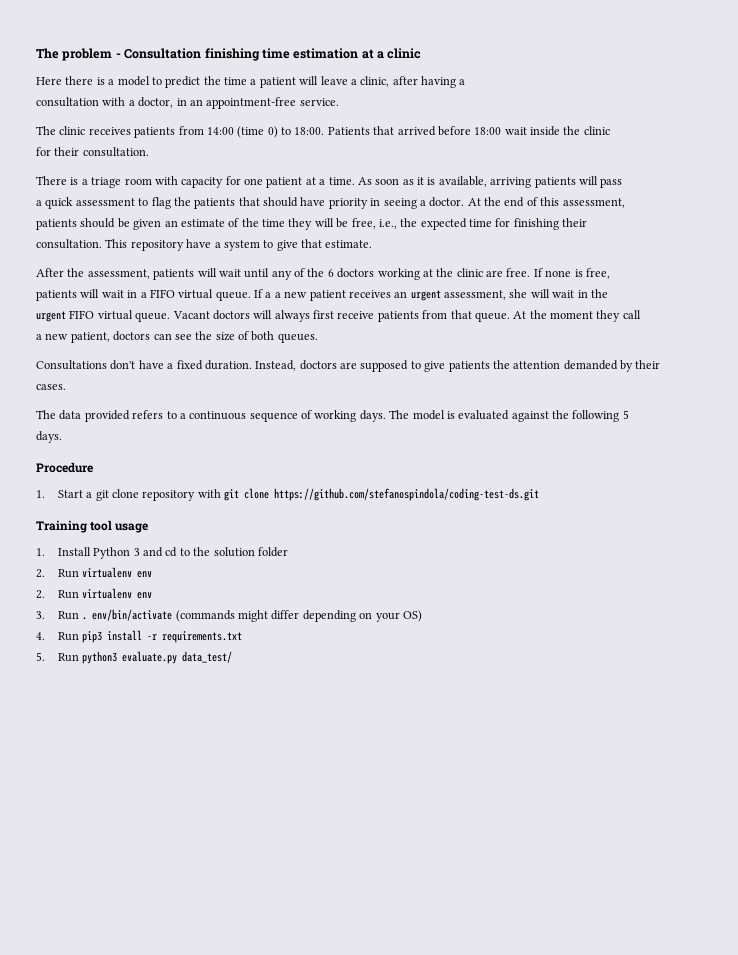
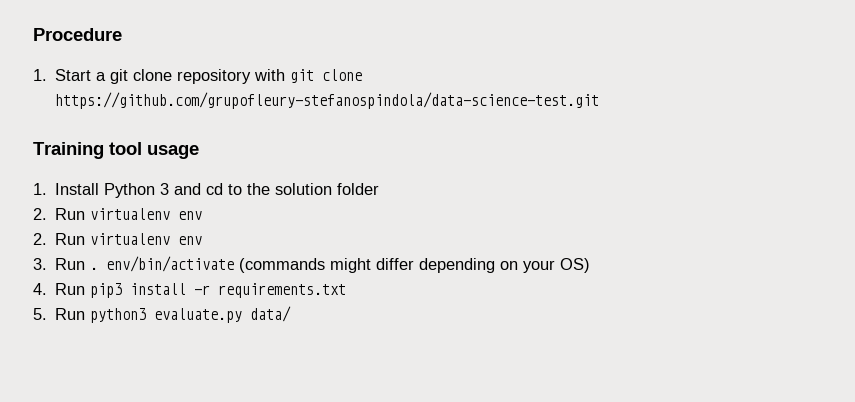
- The problem - Consultation finishing time estimation at a clinic
- Here there is a model to predict the time a patient will leave a clinic, after having a
- consultation with a doctor, in an appointment-free service.
- The clinic receives patients from 14:00 (time 0) to 18:00. Patients that arrived before 18:00 wait inside the clinic
- for their consultation.
- There is a triage room with capacity for one patient at a time. As soon as it is available, arriving patients will pass
- a quick assessment to flag the patients that should have priority in seeing a doctor. At the end of this assessment,
- patients should be given an estimate of the time they will be free, i.e., the expected time for finishing their
- consultation. This repository have a system to give that estimate.
- After the assessment, patients will wait until any of the 6 doctors working at the clinic are free. If none is free,
- patients will wait in a FIFO virtual queue. If a a new patient receives an urgent assessment, she will wait in the
- urgent FIFO virtual queue. Vacant doctors will always first receive patients from that queue. At the moment they call
- a new patient, doctors can see the size of both queues.
- Consultations don't have a fixed duration. Instead, doctors are supposed to give patients the attention demanded by their
- cases.
- The data provided refers to a continuous sequence of working days. The model is evaluated against the following 5
- days.
- 1. Start a git clone repository with git clone https://github.com/stefanospindola/coding-test-ds.git
+ 1. Start a git clone repository with git clone https://github.com/grupofleury-stefanospindola/data-science-test.git
- 5. Run python3 evaluate.py data_test/
+ 5. Run python3 evaluate.py data/

